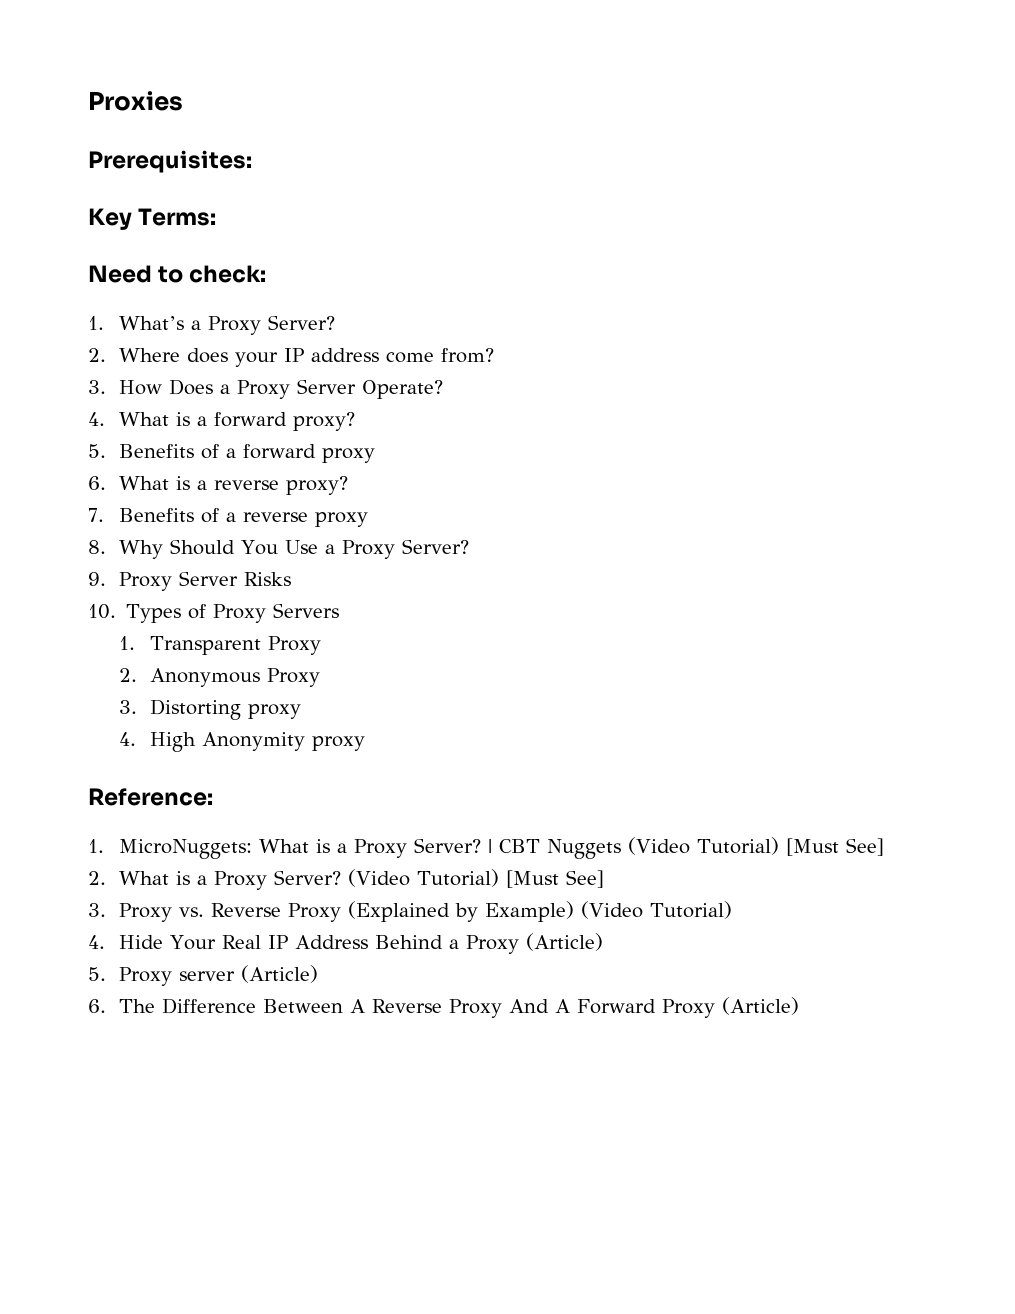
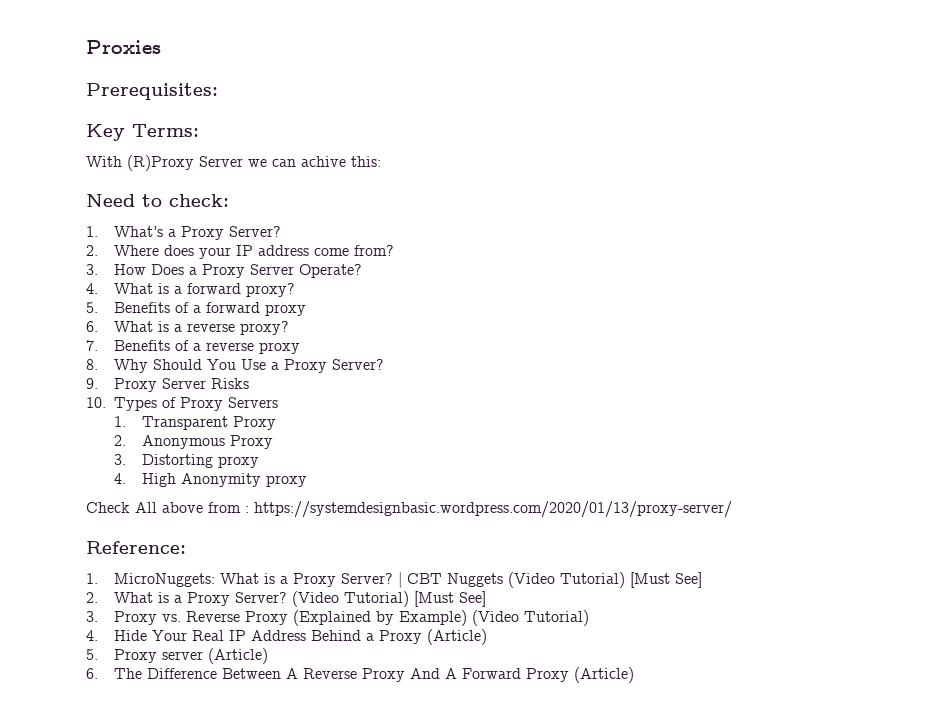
+ With (R)Proxy Server we can achive this:
+ Check All above from : https://systemdesignbasic.wordpress.com/2020/01/13/proxy-server/

